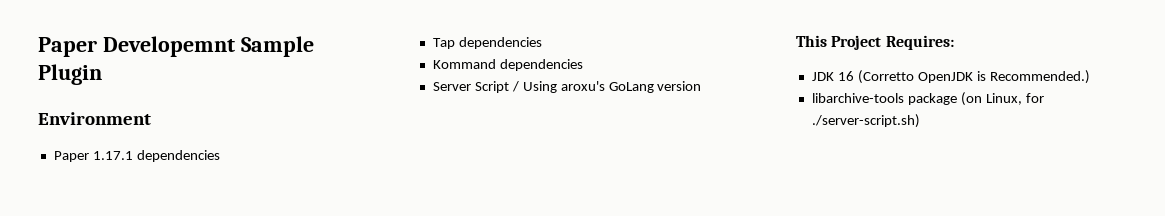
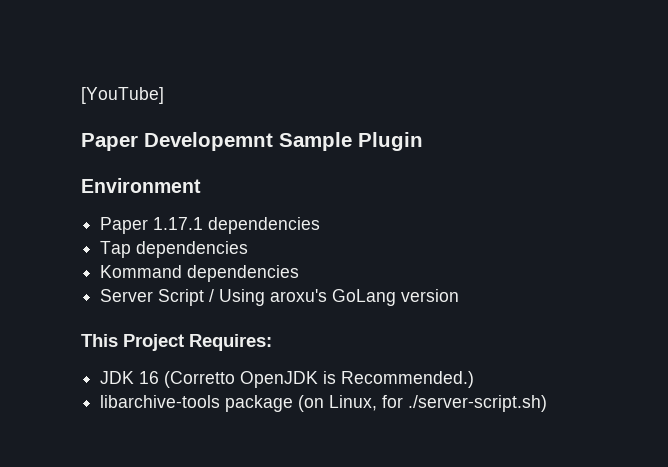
+ [YouTube]

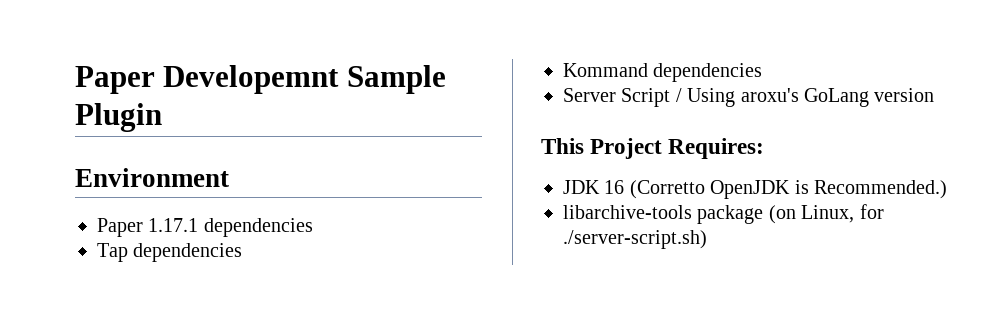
- [YouTube]

